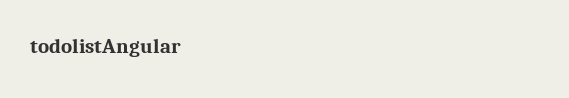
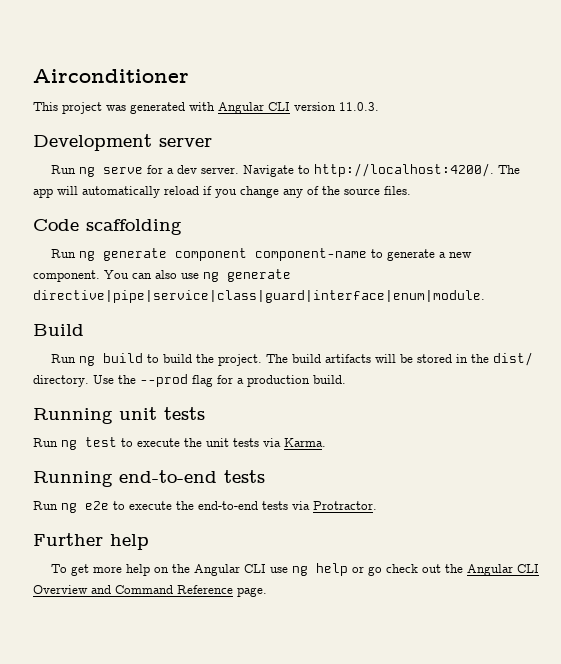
- todolistAngular
+ Airconditioner
+ This project was generated with Angular CLI version 11.0.3.
+ Development server
+ Run ng serve for a dev server. Navigate to http://localhost:4200/. The app will automatically reload if you change any of the source files.
+ Code scaffolding
+ Run ng generate component component-name to generate a new component. You can also use ng generate directive|pipe|service|class|guard|interface|enum|module.
+ Build
+ Run ng build to build the project. The build artifacts will be stored in the dist/ directory. Use the --prod flag for a production build.
+ Running unit tests
+ Run ng test to execute the unit tests via Karma.
+ Running end-to-end tests
+ Run ng e2e to execute the end-to-end tests via Protractor.
+ Further help
+ To get more help on the Angular CLI use ng help or go check out the Angular CLI Overview and Command Reference page.

